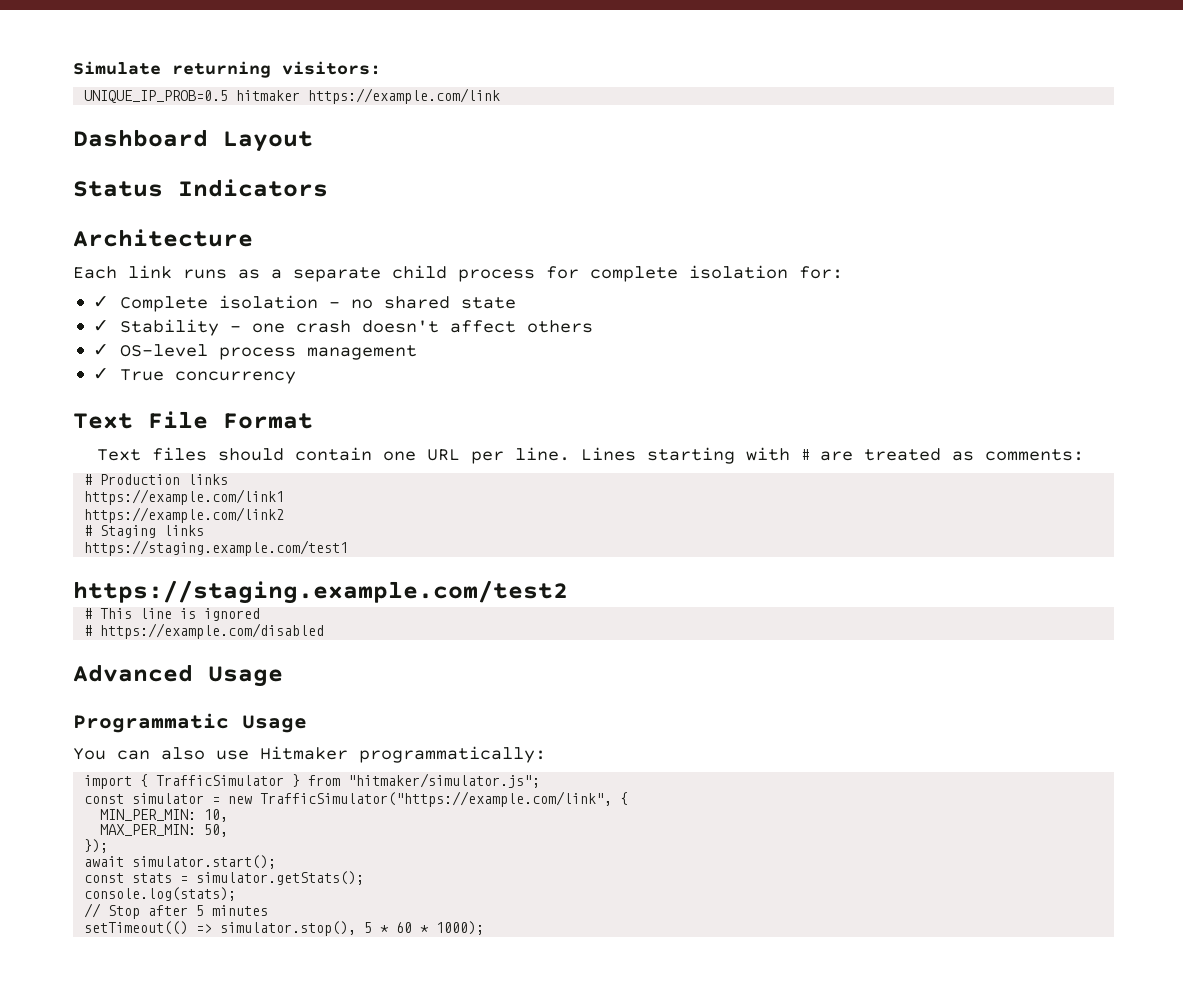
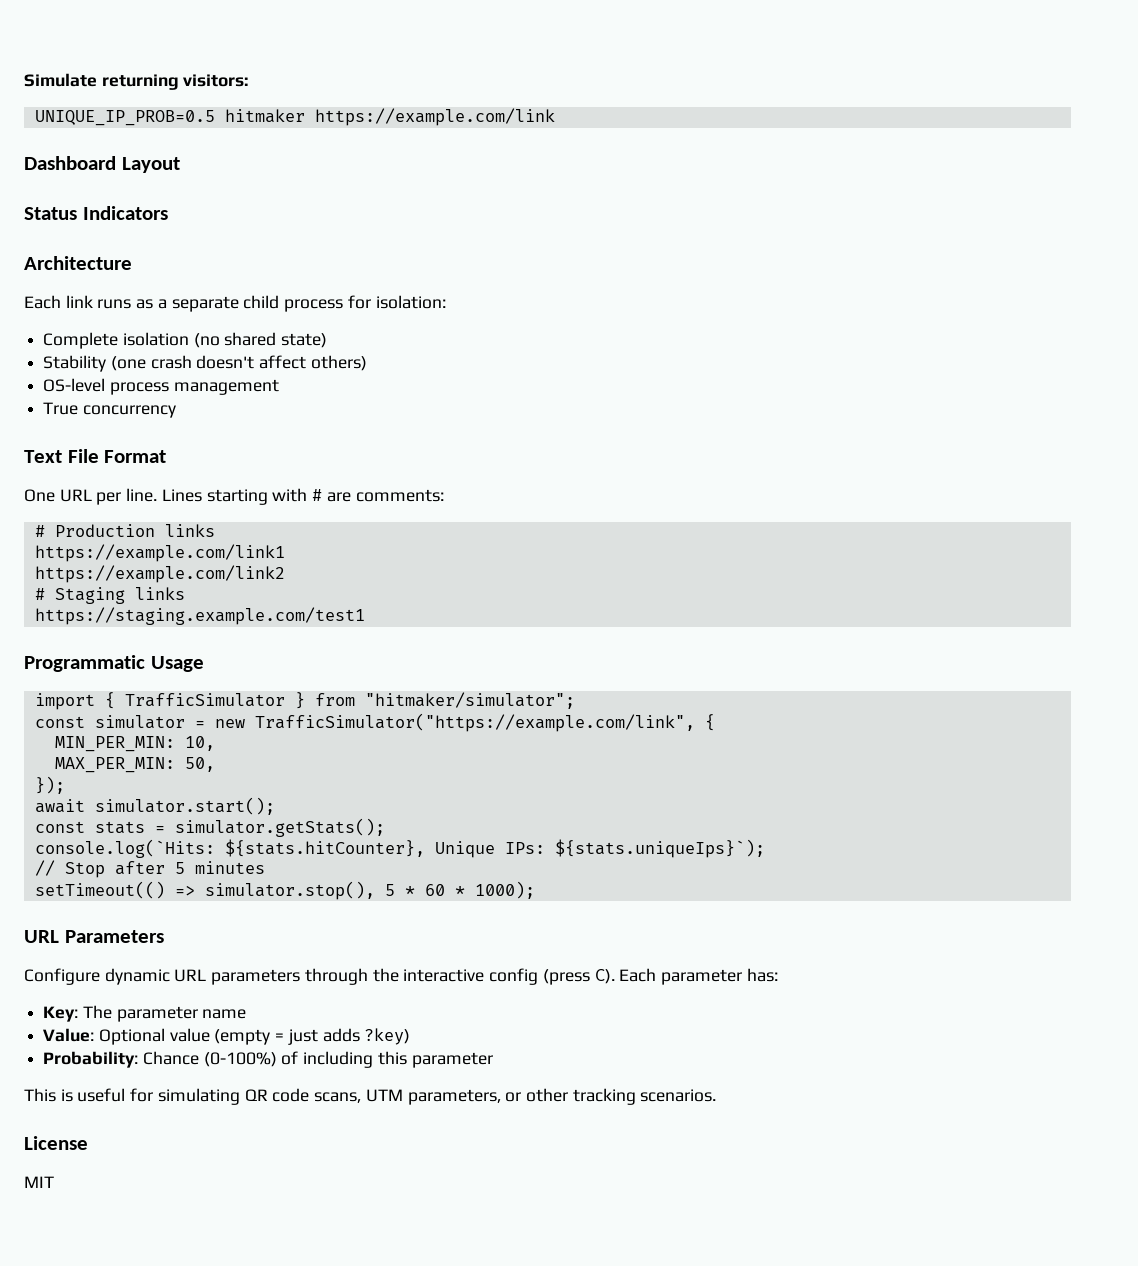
- Each link runs as a separate child process for complete isolation for:
- ✓ Complete isolation - no shared state
- ✓ Stability - one crash doesn't affect others
- ✓ OS-level process management
+ Each link runs as a separate child process for isolation:
+ Complete isolation (no shared state)
+ Stability (one crash doesn't affect others)
+ OS-level process management
- ✓ True concurrency
+ True concurrency
- Text files should contain one URL per line.
+ One URL per line.
- Lines starting with # are treated as comments:
+ Lines starting with # are comments:
- https://staging.example.com/test2
- # This line is ignored
- # https://example.com/disabled
- Advanced Usage
  Programmatic Usage
- You can also use Hitmaker programmatically:
- import { TrafficSimulator } from "hitmaker/simulator.js";
+ import { TrafficSimulator } from "hitmaker/simulator";
- console.log(stats);
+ console.log(`Hits: ${stats.hitCounter}, Unique IPs: ${stats.uniqueIps}`);
+ URL Parameters
+ Configure dynamic URL parameters through the interactive config (press C). Each parameter has:
+ Key: The parameter name
+ Value: Optional value (empty = just adds ?key)
+ Probability: Chance (0-100%) of including this parameter
+ This is useful for simulating QR code scans, UTM parameters, or other tracking scenarios.
+ License
+ MIT

